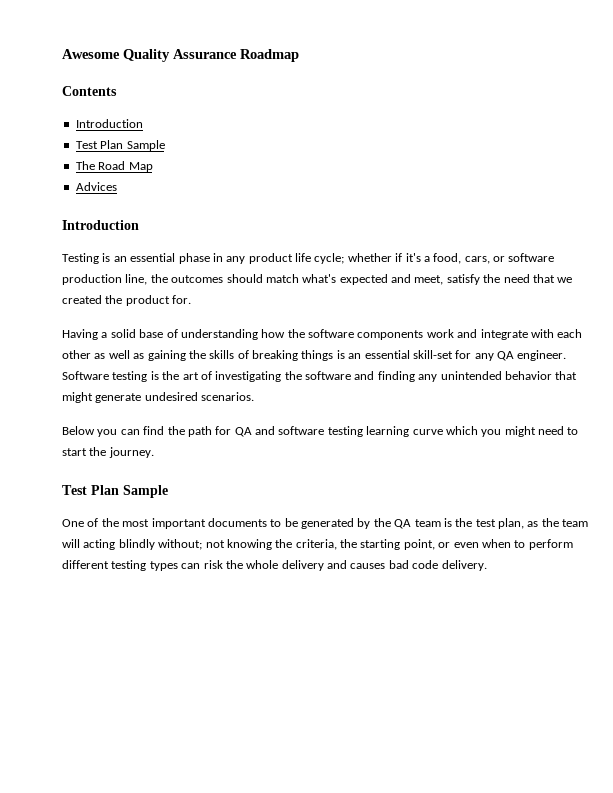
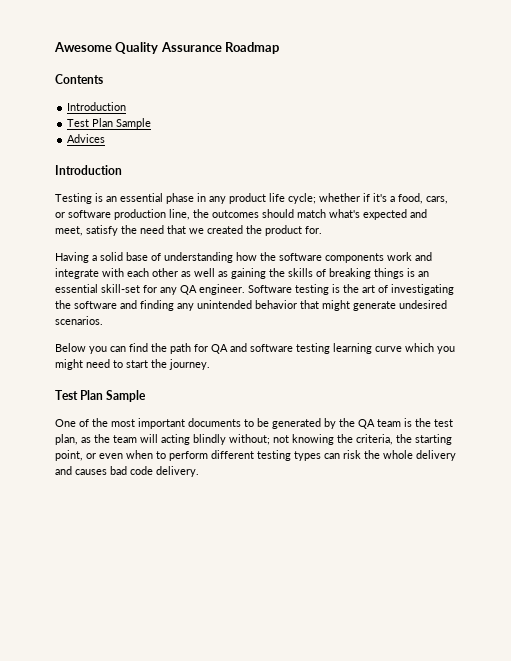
- The Road Map

